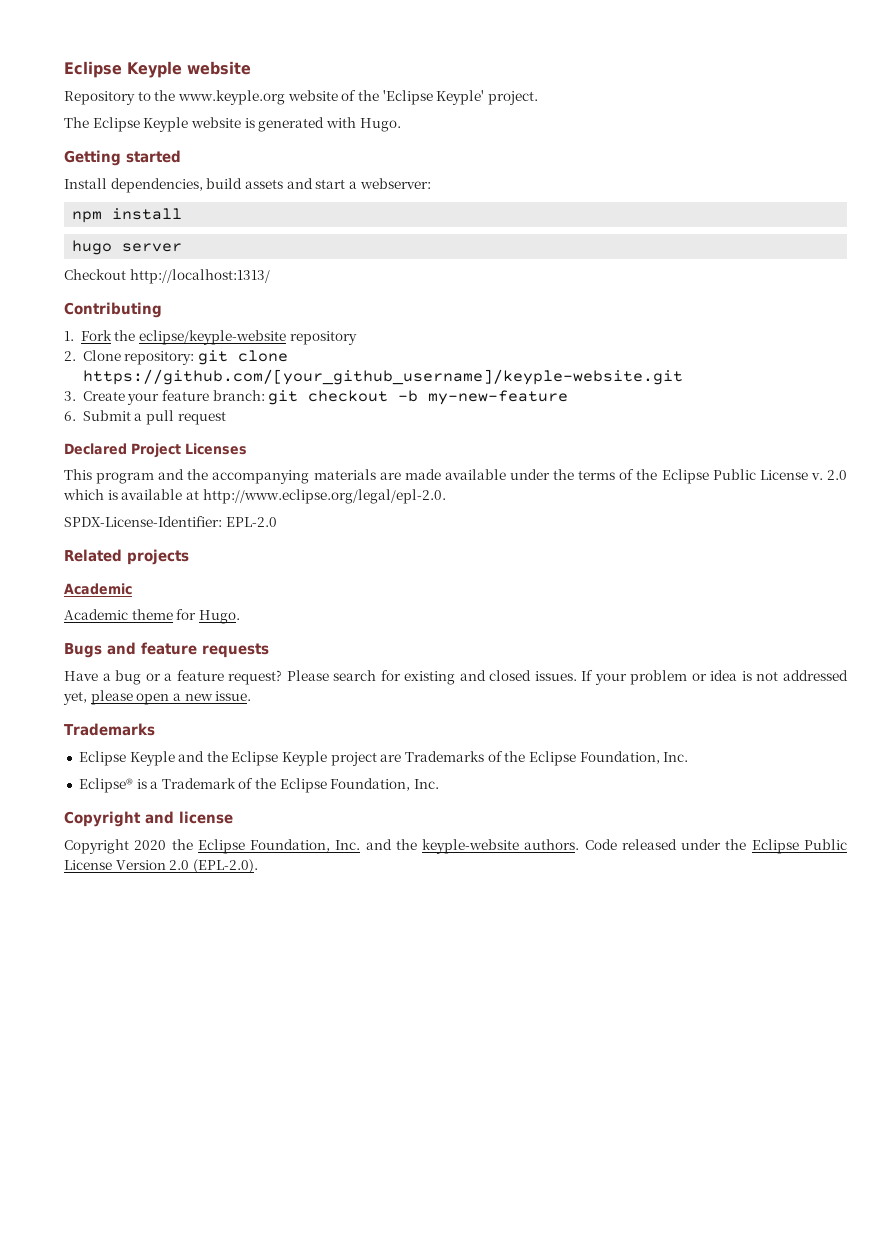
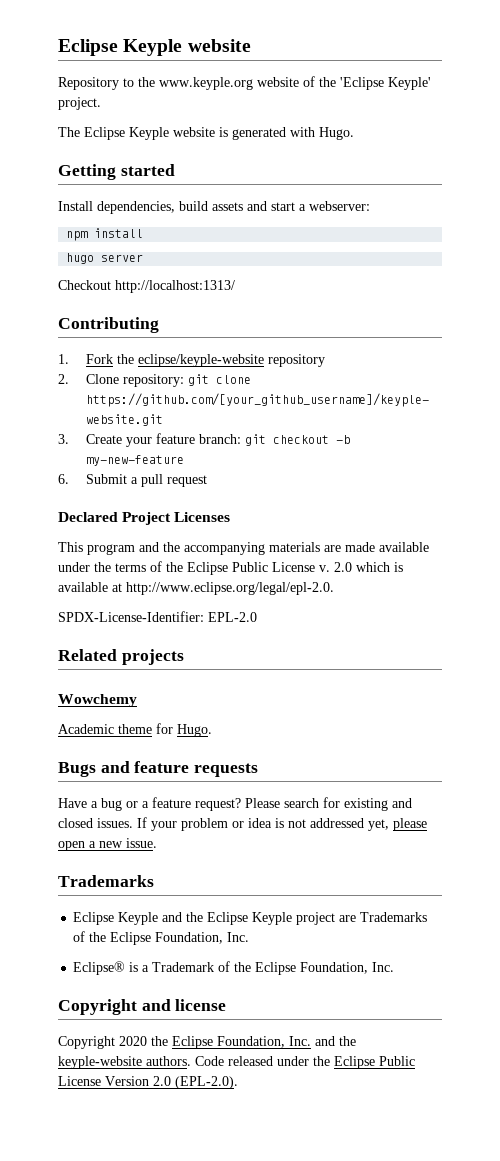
  Related projects
- Academic
+ Wowchemy

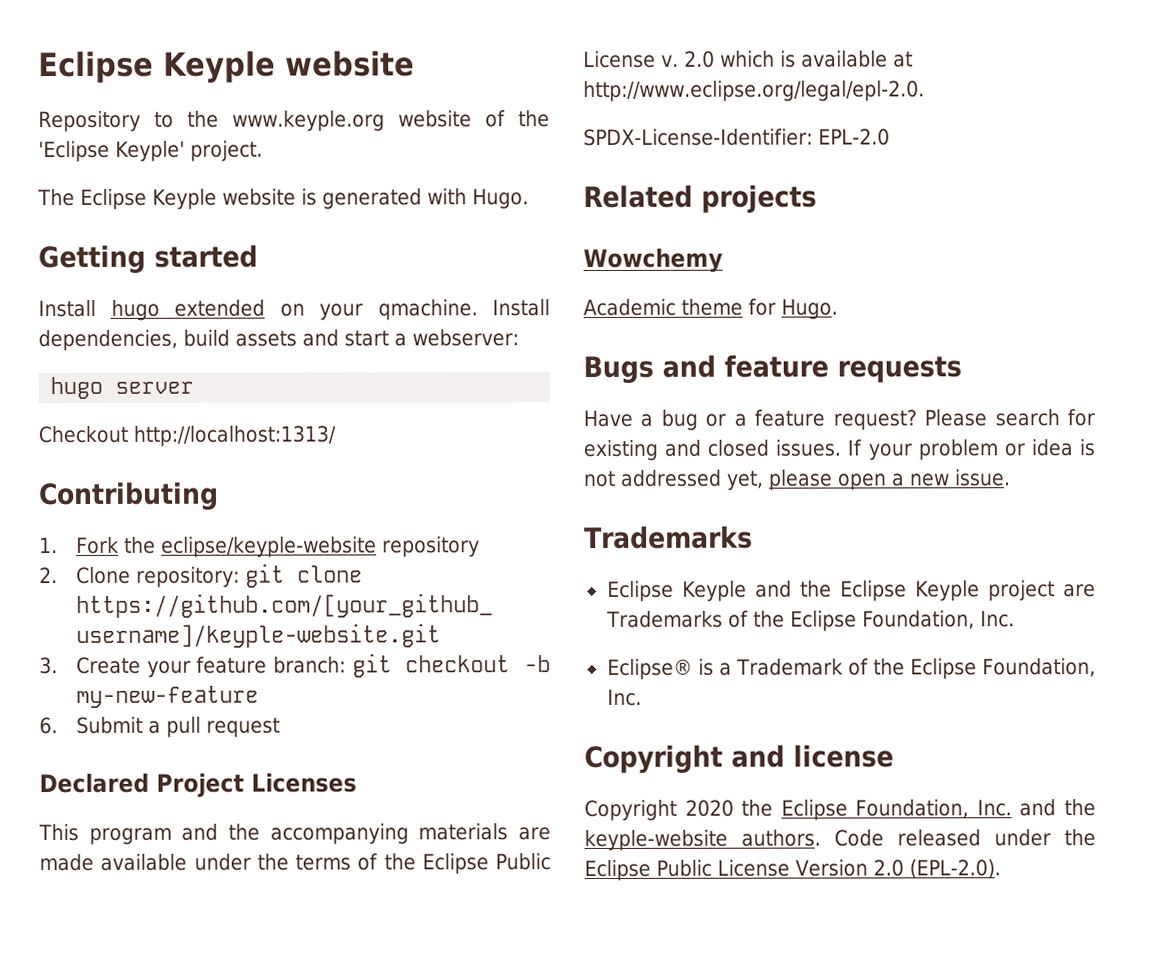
- Install dependencies, build assets and start a webserver:
+ Install hugo extended on your qmachine. Install dependencies, build assets and start a webserver:
- npm install

